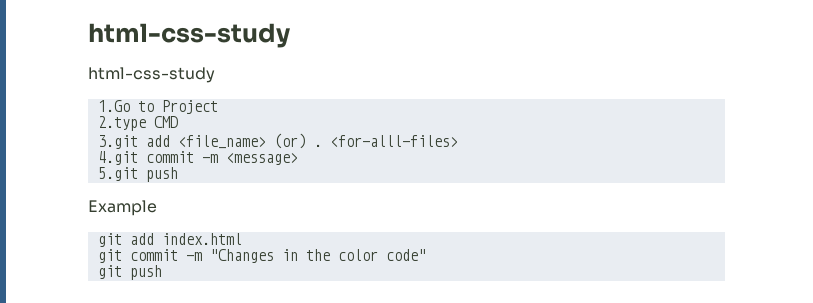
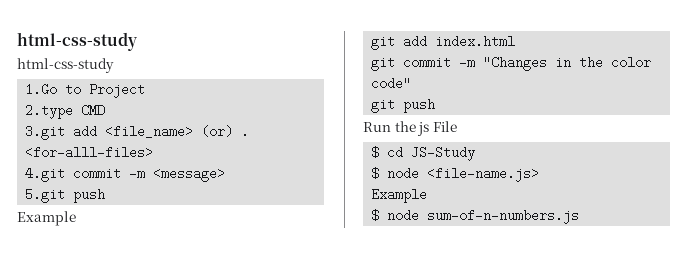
+ Run the js File
+ $ cd JS-Study
+ $ node <file-name.js>
+ Example
+ $ node sum-of-n-numbers.js

